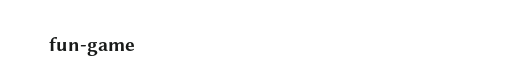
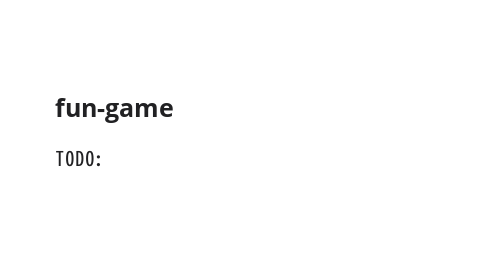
+ TODO:

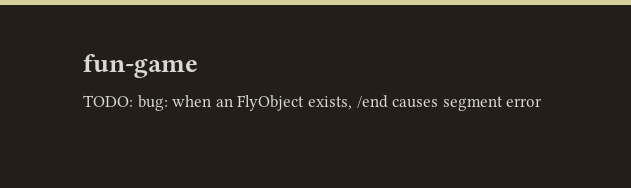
- TODO:
+ TODO: bug: when an FlyObject exists, /end causes segment error

